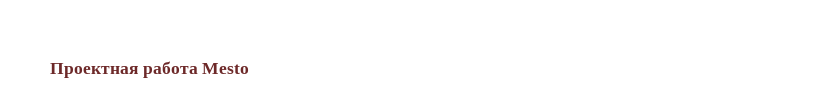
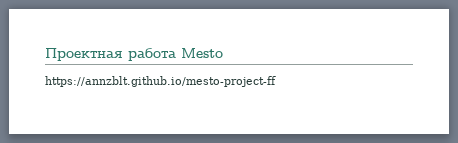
+ https://annzblt.github.io/mesto-project-ff

